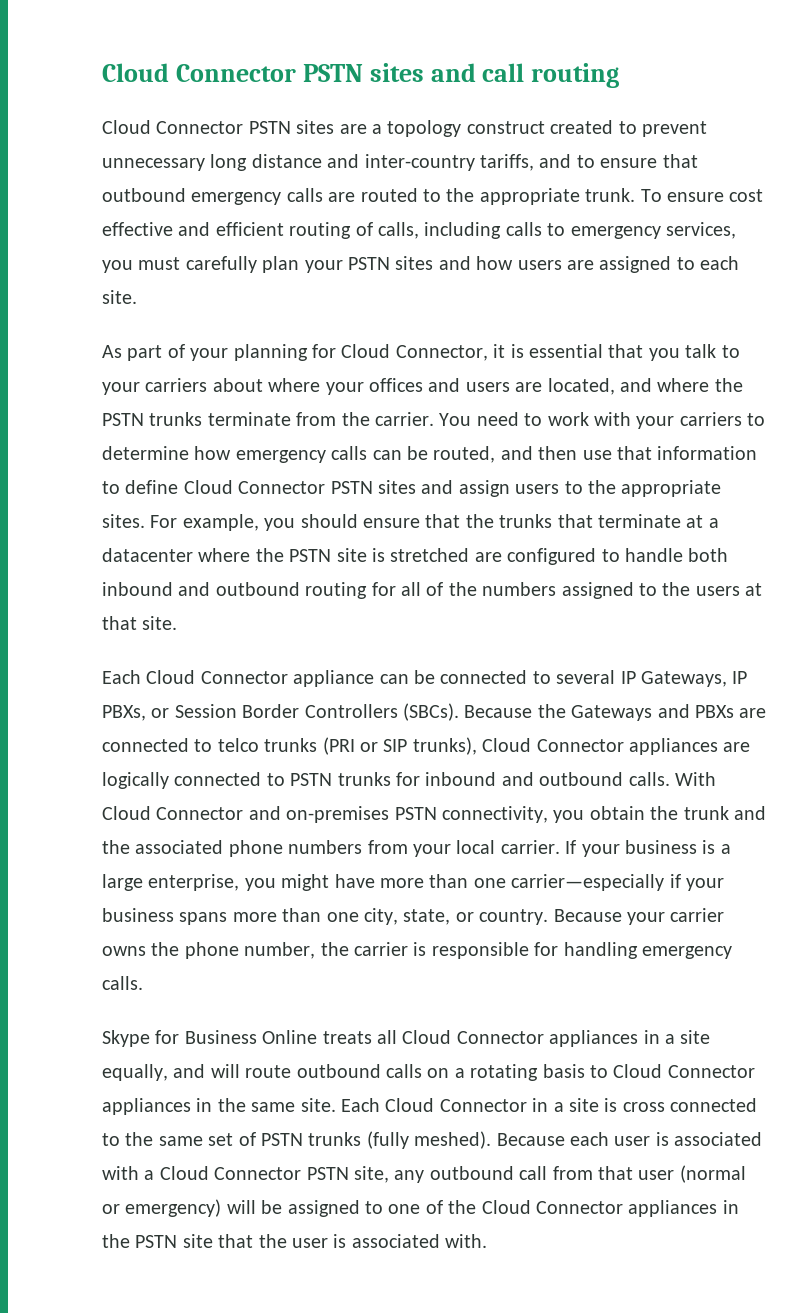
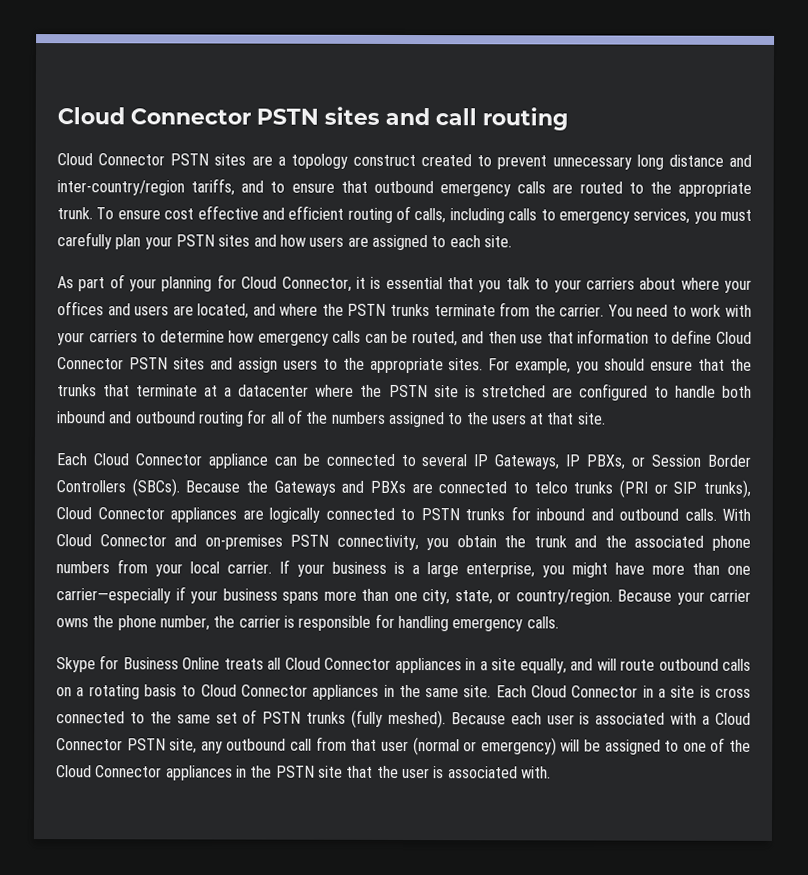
- Cloud Connector PSTN sites are a topology construct created to prevent unnecessary long distance and inter-country tariffs, and to ensure that outbound emergency calls are routed to the appropriate trunk.
+ Cloud Connector PSTN sites are a topology construct created to prevent unnecessary long distance and inter-country/region tariffs, and to ensure that outbound emergency calls are routed to the appropriate trunk.
- If your business is a large enterprise, you might have more than one carrier—especially if your business spans more than one city, state, or country.
+ If your business is a large enterprise, you might have more than one carrier—especially if your business spans more than one city, state, or country/region.

